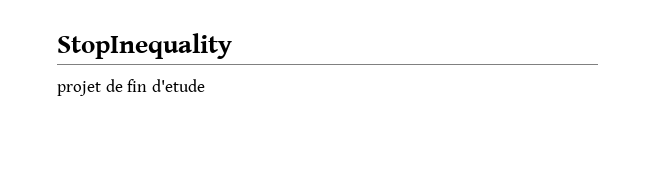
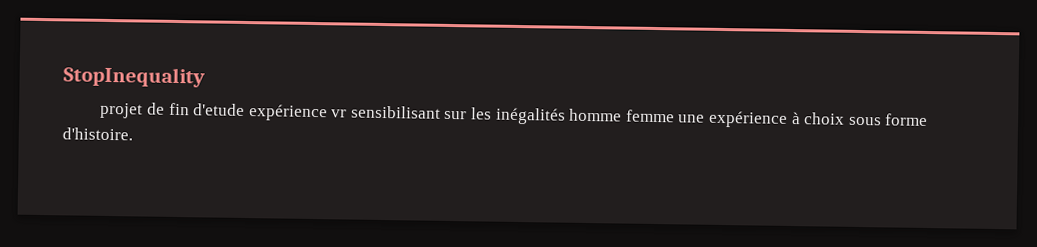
- projet de fin d'etude
+ projet de fin d'etude expérience vr sensibilisant sur les inégalités homme femme une expérience à choix sous forme d'histoire.

